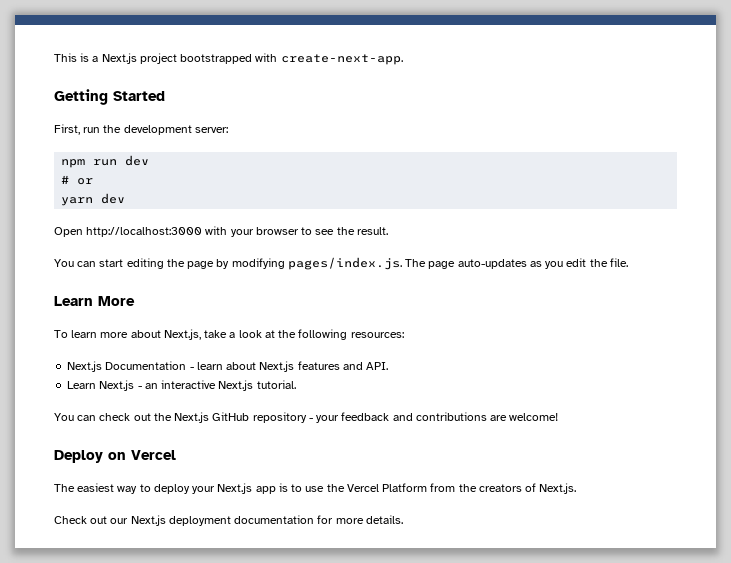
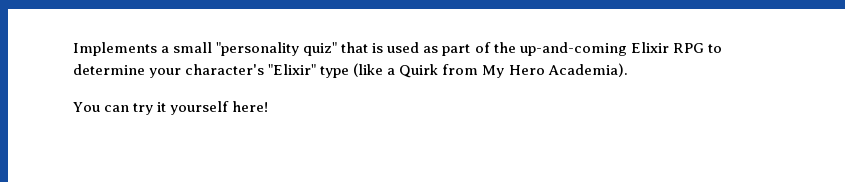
- This is a Next.js project bootstrapped with create-next-app.
- Getting Started
- First, run the development server:
- npm run dev
- # or
- yarn dev
- Open http://localhost:3000 with your browser to see the result.
- You can start editing the page by modifying pages/index.js. The page auto-updates as you edit the file.
- Learn More
- To learn more about Next.js, take a look at the following resources:
- Next.js Documentation - learn about Next.js features and API.
- Learn Next.js - an interactive Next.js tutorial.
- You can check out the Next.js GitHub repository - your feedback and contributions are welcome!
- Deploy on Vercel
- The easiest way to deploy your Next.js app is to use the Vercel Platform from the creators of Next.js.
- Check out our Next.js deployment documentation for more details.
+ Implements a small "personality quiz" that is used as part of the up-and-coming Elixir RPG to determine your character's "Elixir" type (like a Quirk from My Hero Academia).
+ You can try it yourself here!

